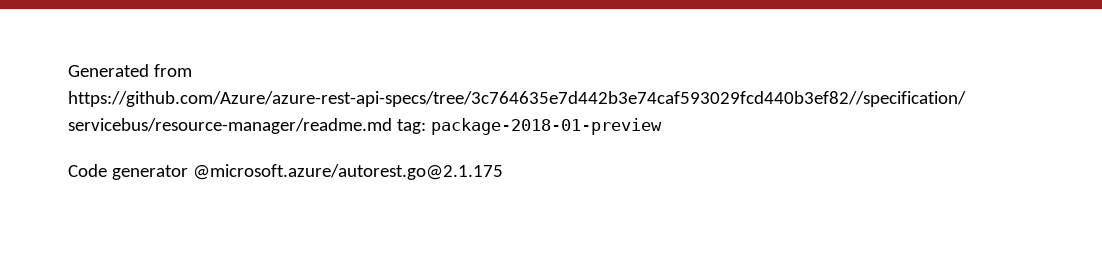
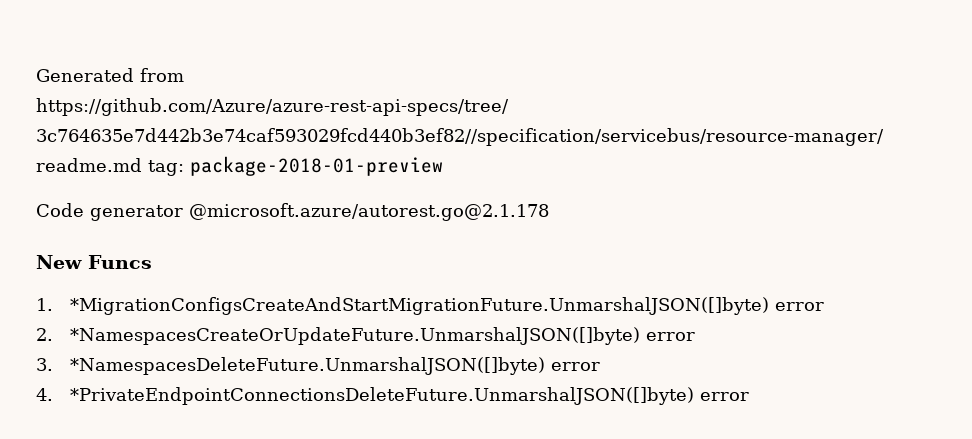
- Code generator @microsoft.azure/autorest.go@2.1.175
+ Code generator @microsoft.azure/autorest.go@2.1.178
+ New Funcs
+ 1. *MigrationConfigsCreateAndStartMigrationFuture.UnmarshalJSON([]byte) error
+ 2. *NamespacesCreateOrUpdateFuture.UnmarshalJSON([]byte) error
+ 3. *NamespacesDeleteFuture.UnmarshalJSON([]byte) error
+ 4. *PrivateEndpointConnectionsDeleteFuture.UnmarshalJSON([]byte) error

